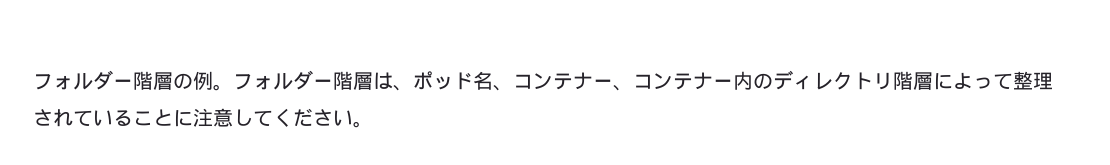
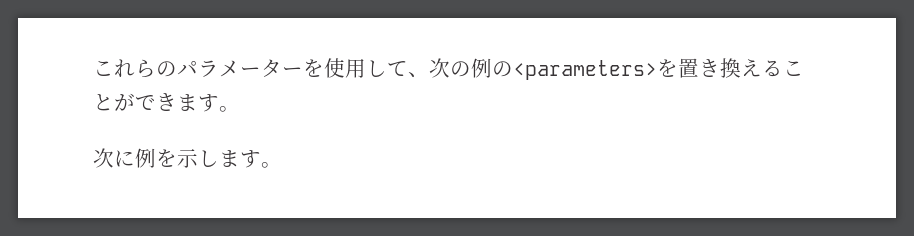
- フォルダー階層の例。フォルダー階層は、ポッド名、コンテナー、コンテナー内のディレクトリ階層によって整理されていることに注意してください。
+ これらのパラメーターを使用して、次の例の<parameters>を置き換えることができます。
+ 次に例を示します。

